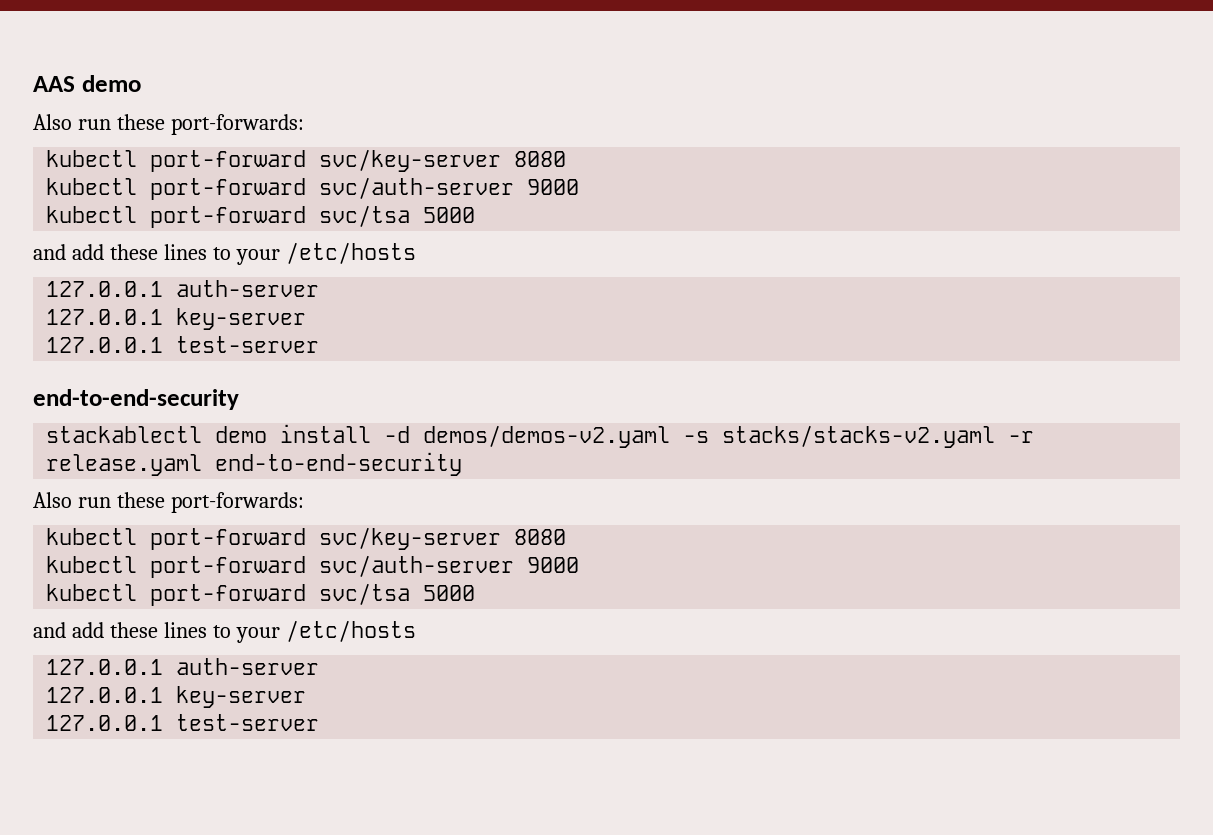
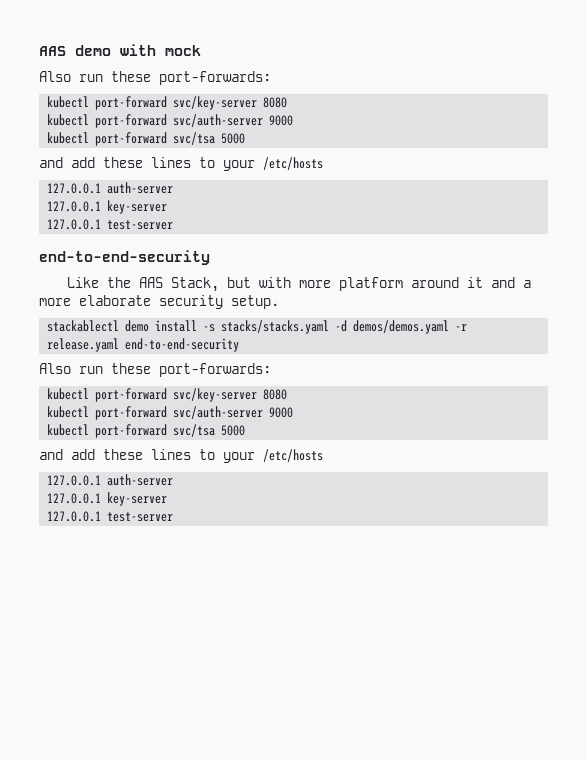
- AAS demo
+ AAS demo with mock
+ Like the AAS Stack, but with more platform around it and a more elaborate security setup.
- stackablectl demo install -d demos/demos-v2.yaml -s stacks/stacks-v2.yaml -r release.yaml end-to-end-security
+ stackablectl demo install -s stacks/stacks.yaml -d demos/demos.yaml -r release.yaml end-to-end-security

